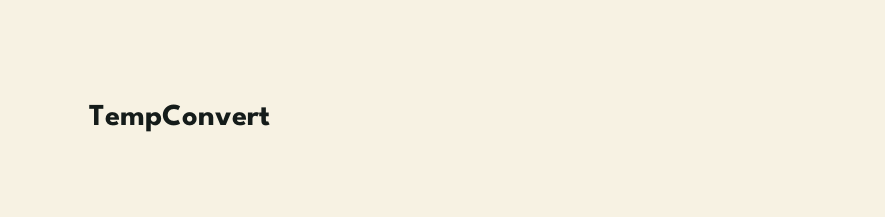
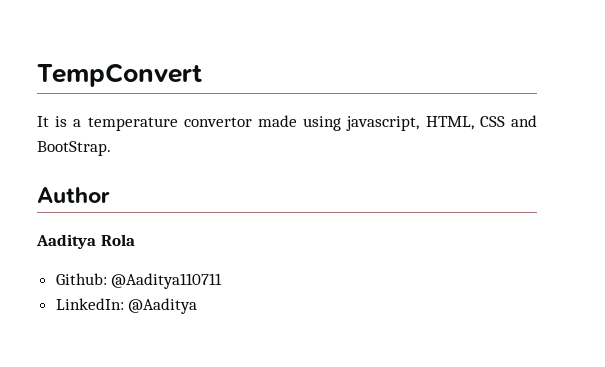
+ It is a temperature convertor made using javascript, HTML, CSS and BootStrap.
+ Author
+ Aaditya Rola
+ Github: @Aaditya110711
+ LinkedIn: @Aaditya

